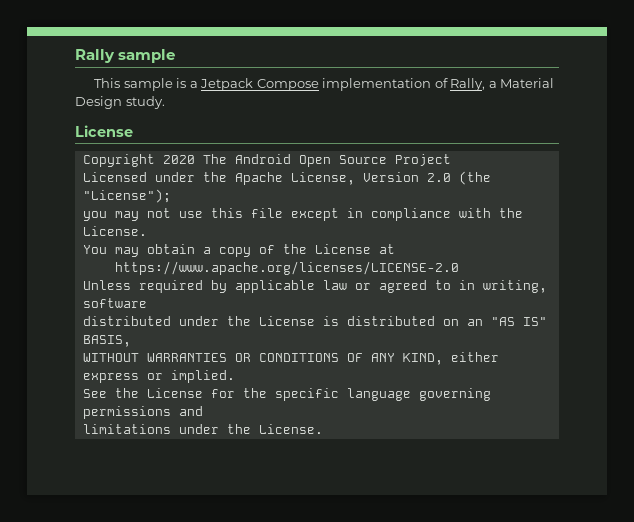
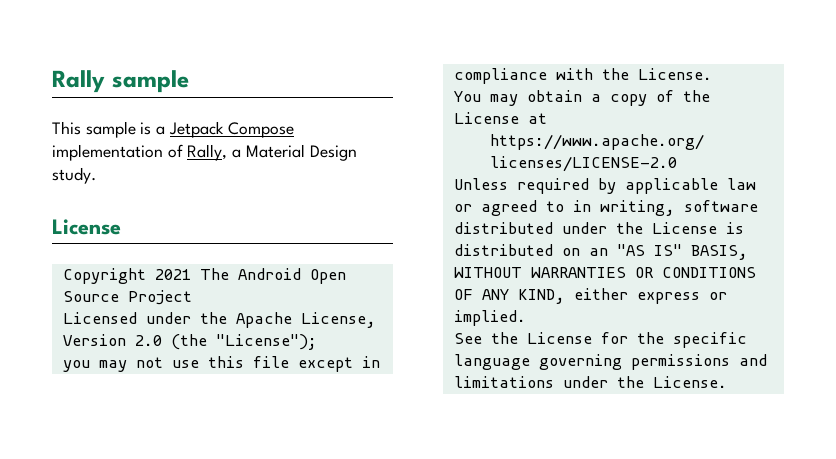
- Copyright 2020 The Android Open Source Project
+ Copyright 2021 The Android Open Source Project

